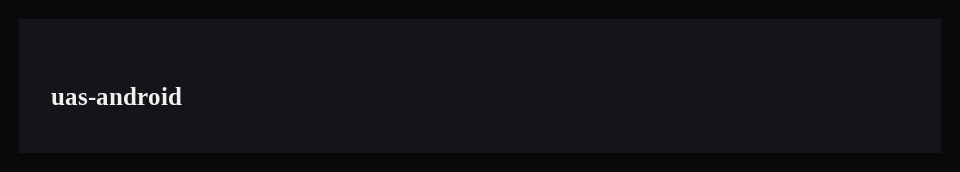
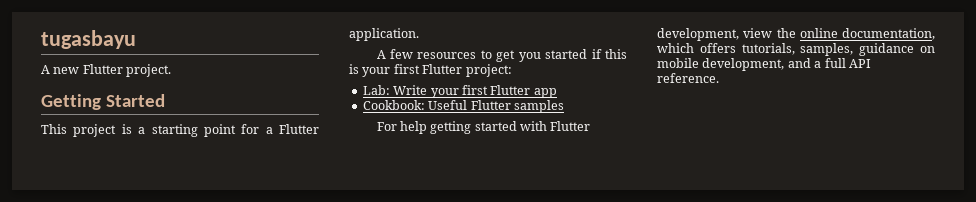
- uas-android
+ tugasbayu
+ A new Flutter project.
+ Getting Started
+ This project is a starting point for a Flutter application.
+ A few resources to get you started if this is your first Flutter project:
+ Lab: Write your first Flutter app
+ Cookbook: Useful Flutter samples
+ For help getting started with Flutter development, view the online documentation, which offers tutorials, samples, guidance on mobile development, and a full API reference.

